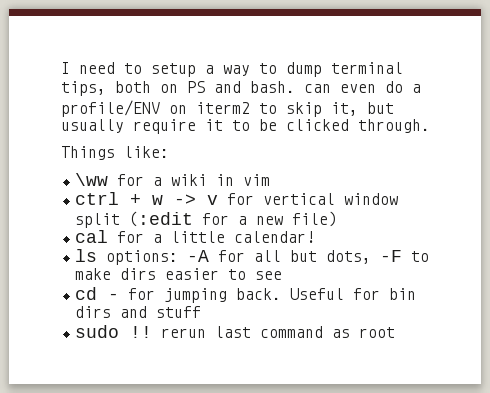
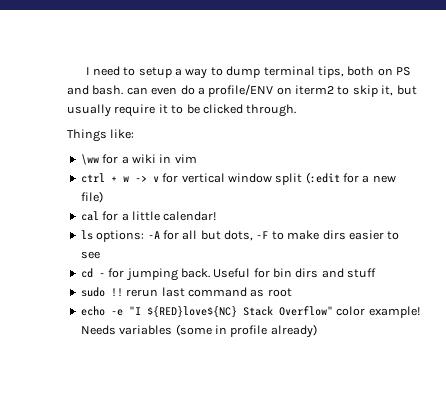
+ echo -e "I ${RED}love${NC} Stack Overflow" color example! Needs variables (some in profile already)

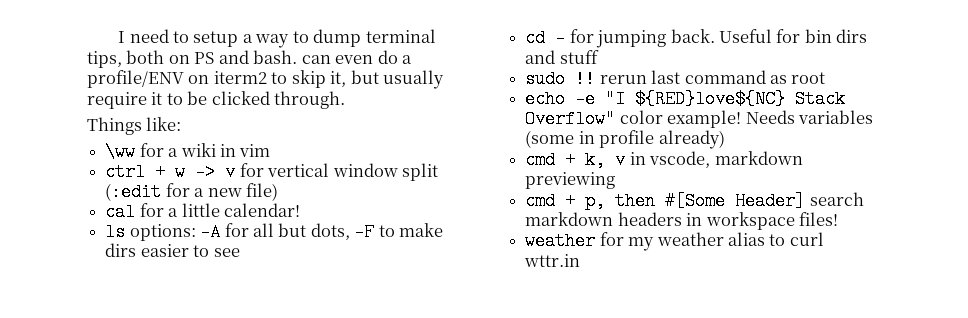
+ cmd + k, v in vscode, markdown previewing
+ cmd + p, then #[Some Header] search markdown headers in workspace files!
+ weather for my weather alias to curl wttr.in

